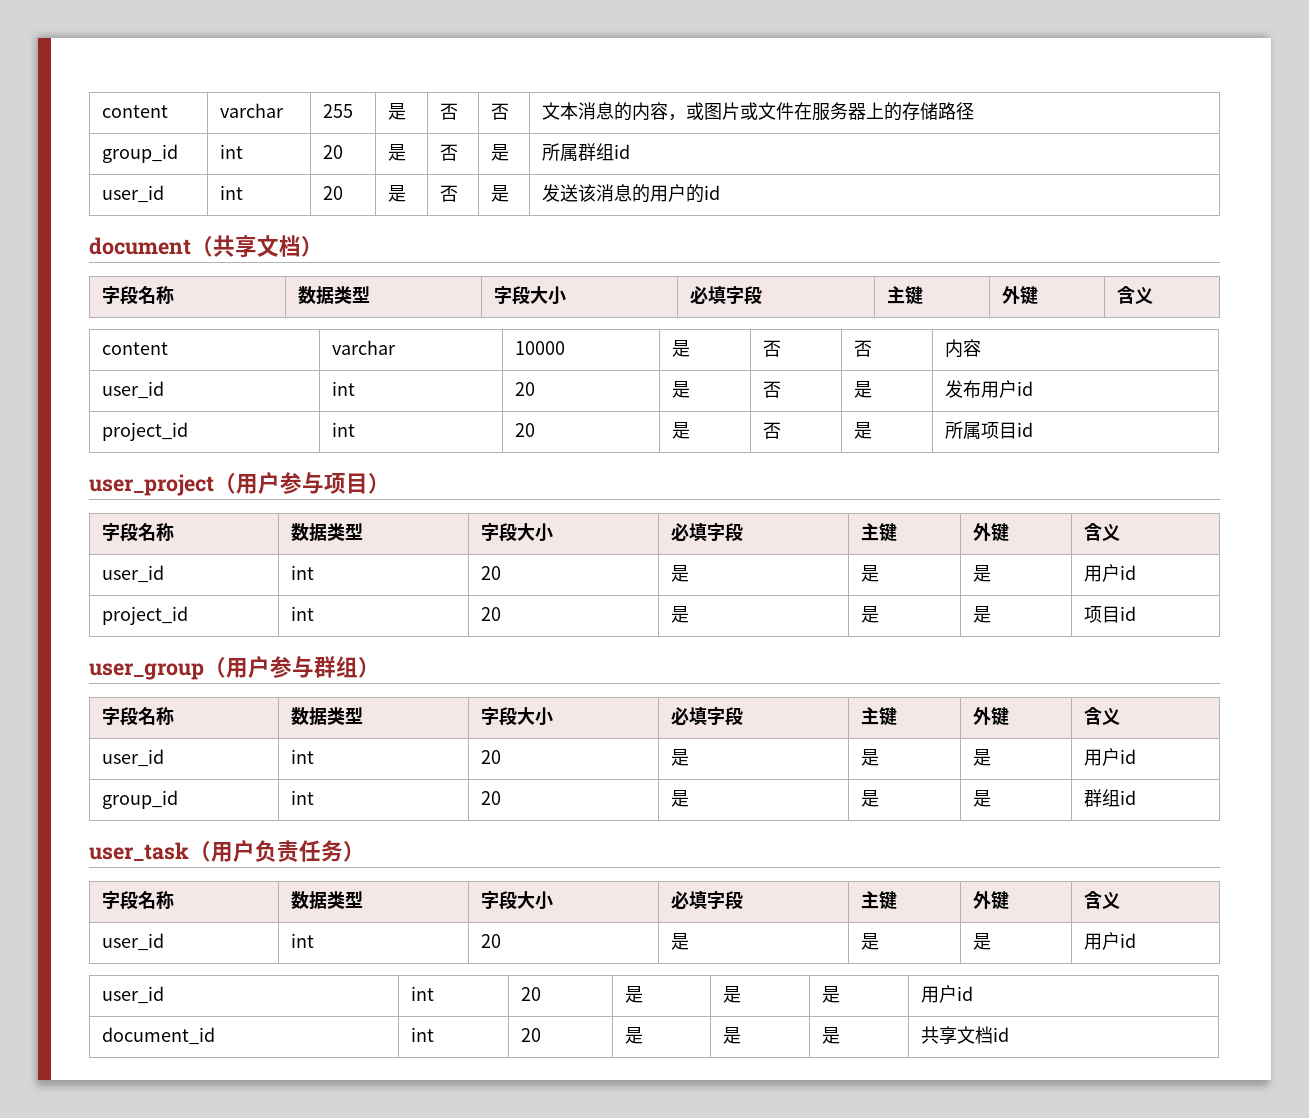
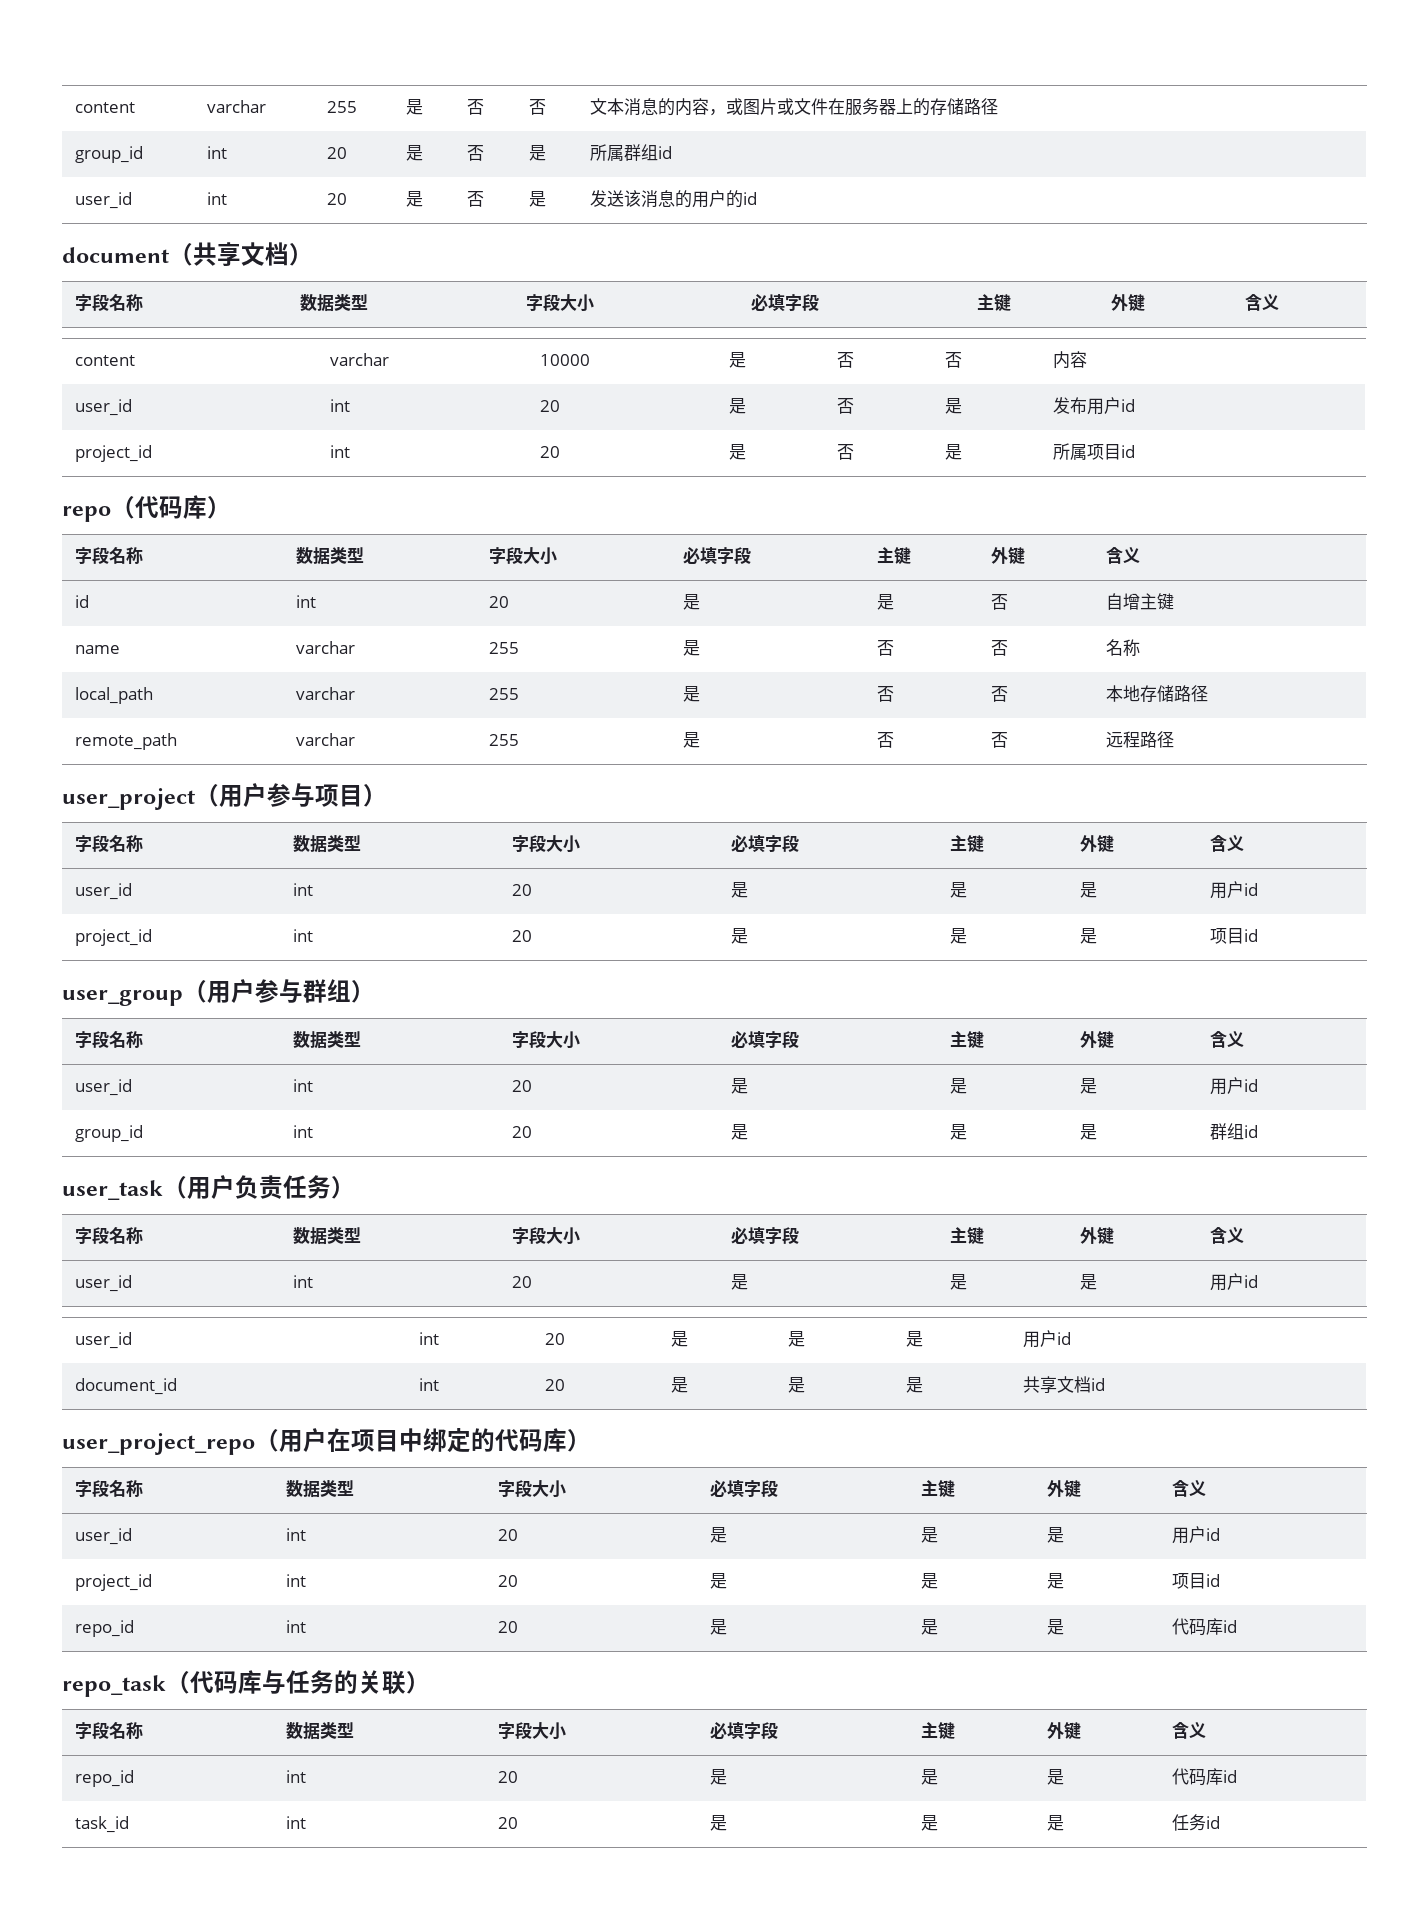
+ repo（代码库）
+ 字段名称 | 数据类型 | 字段大小 | 必填字段 | 主键 | 外键 | 含义
+ id | int | 20 | 是 | 是 | 否 | 自增主键
+ name | varchar | 255 | 是 | 否 | 否 | 名称
+ local_path | varchar | 255 | 是 | 否 | 否 | 本地存储路径
+ remote_path | varchar | 255 | 是 | 否 | 否 | 远程路径
+ user_project_repo（用户在项目中绑定的代码库）
+ 字段名称 | 数据类型 | 字段大小 | 必填字段 | 主键 | 外键 | 含义
+ user_id | int | 20 | 是 | 是 | 是 | 用户id
+ project_id | int | 20 | 是 | 是 | 是 | 项目id
+ repo_id | int | 20 | 是 | 是 | 是 | 代码库id
+ repo_task（代码库与任务的关联）
+ 字段名称 | 数据类型 | 字段大小 | 必填字段 | 主键 | 外键 | 含义
+ repo_id | int | 20 | 是 | 是 | 是 | 代码库id
+ task_id | int | 20 | 是 | 是 | 是 | 任务id

